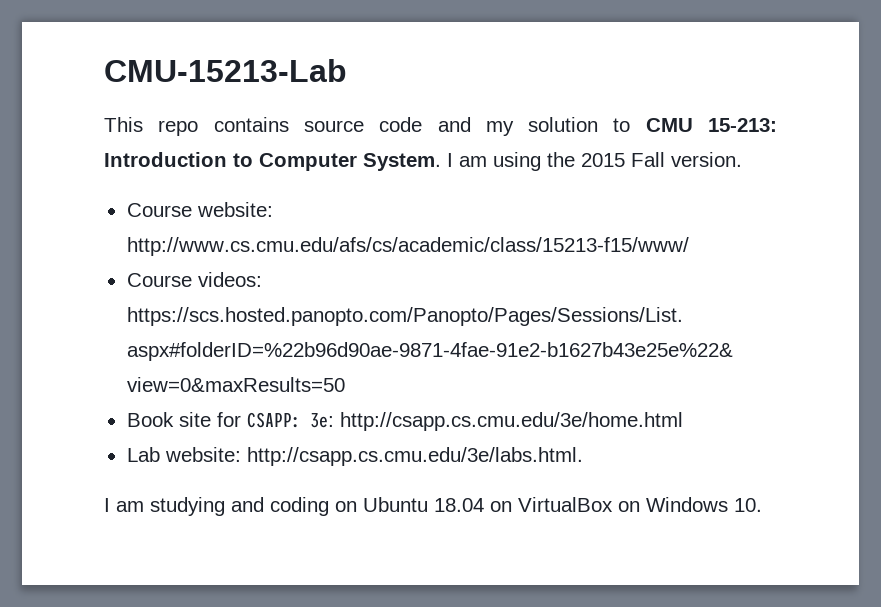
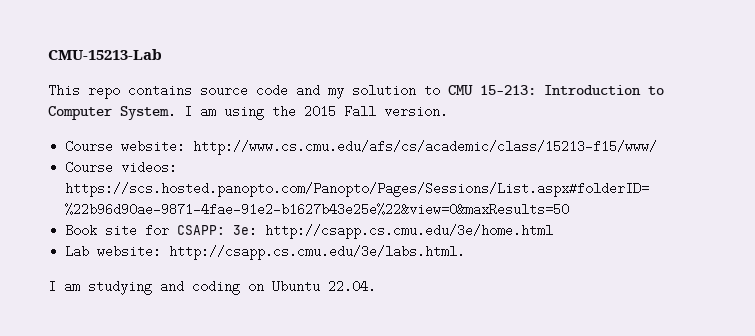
- I am studying and coding on Ubuntu 18.04 on VirtualBox on Windows 10.
+ I am studying and coding on Ubuntu 22.04.

